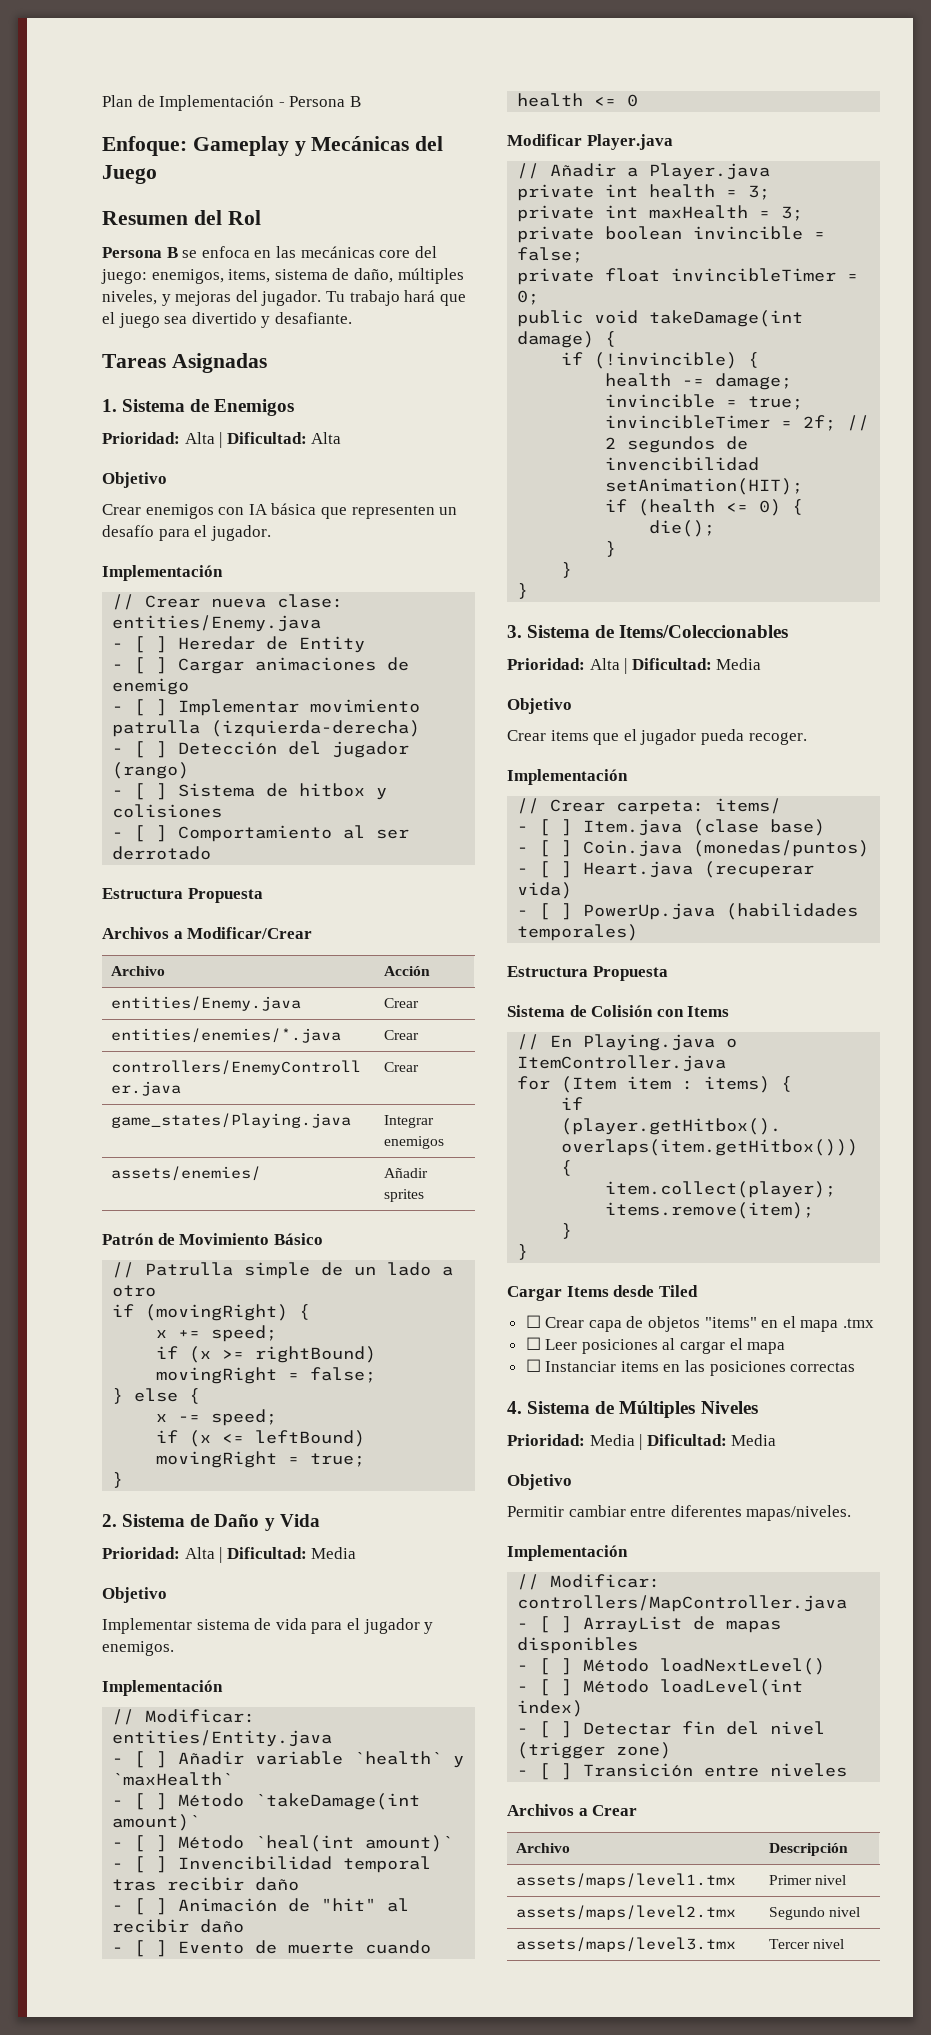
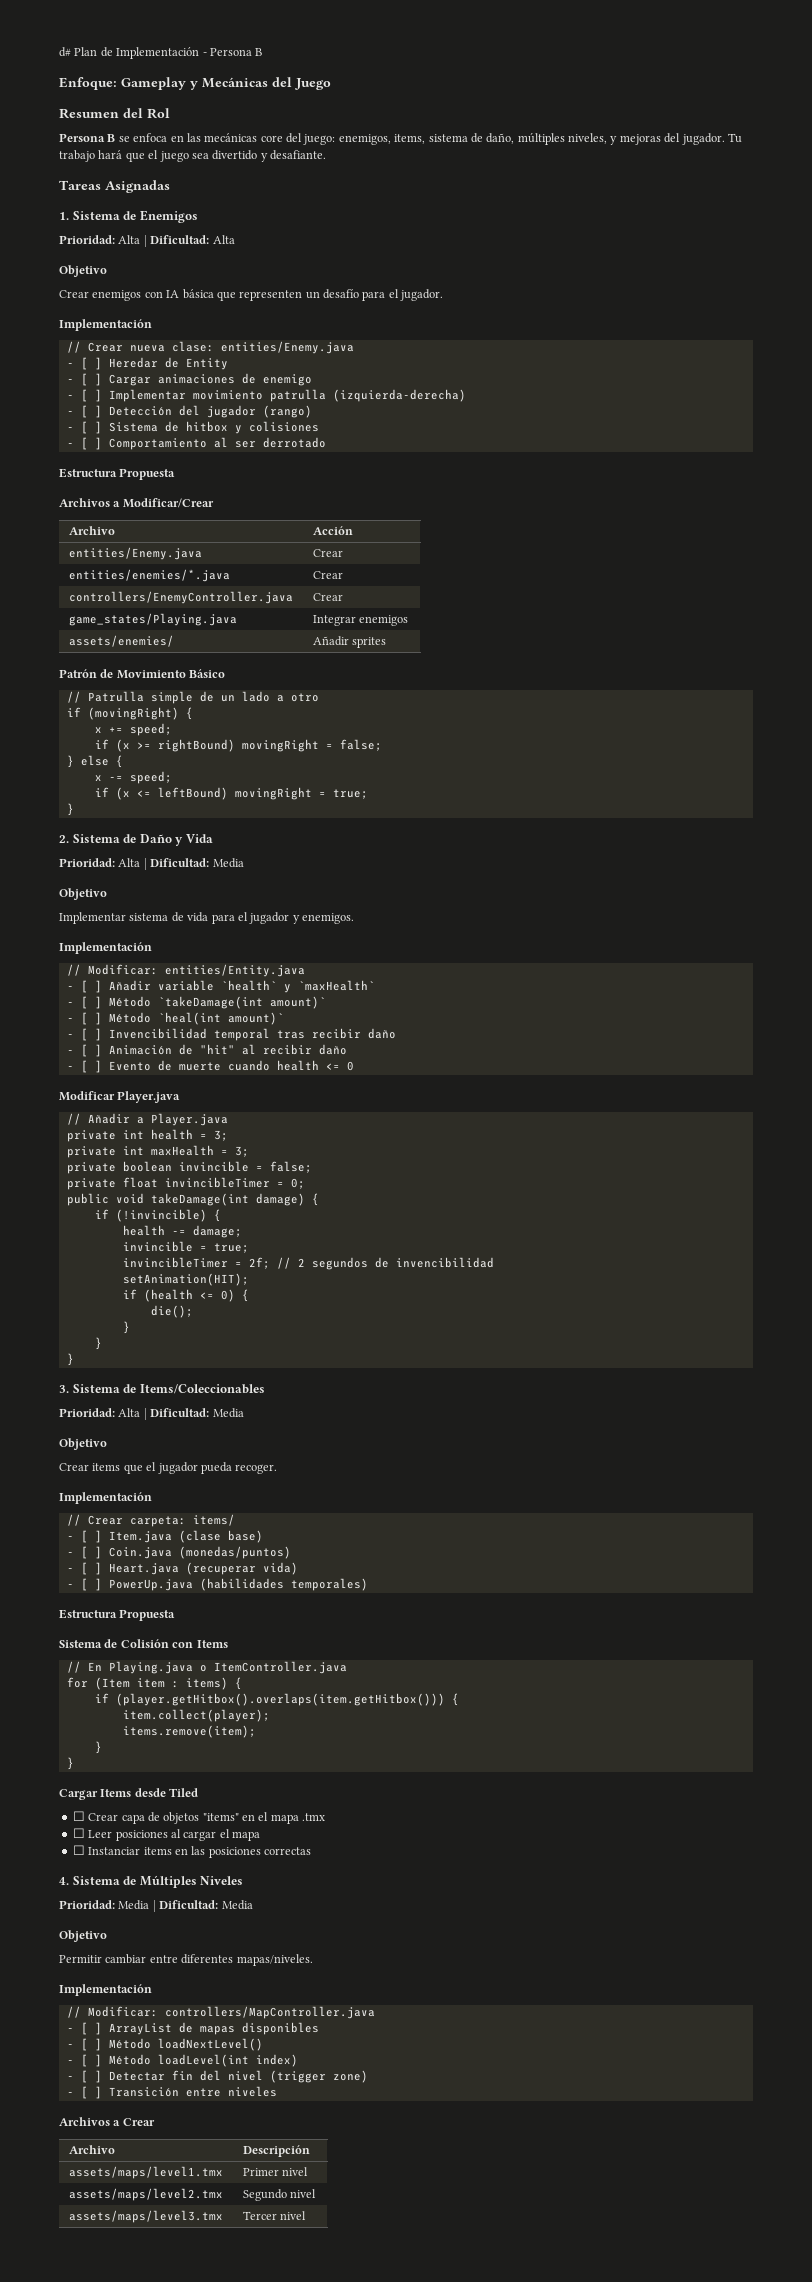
- Plan de Implementación - Persona B
+ d# Plan de Implementación - Persona B

